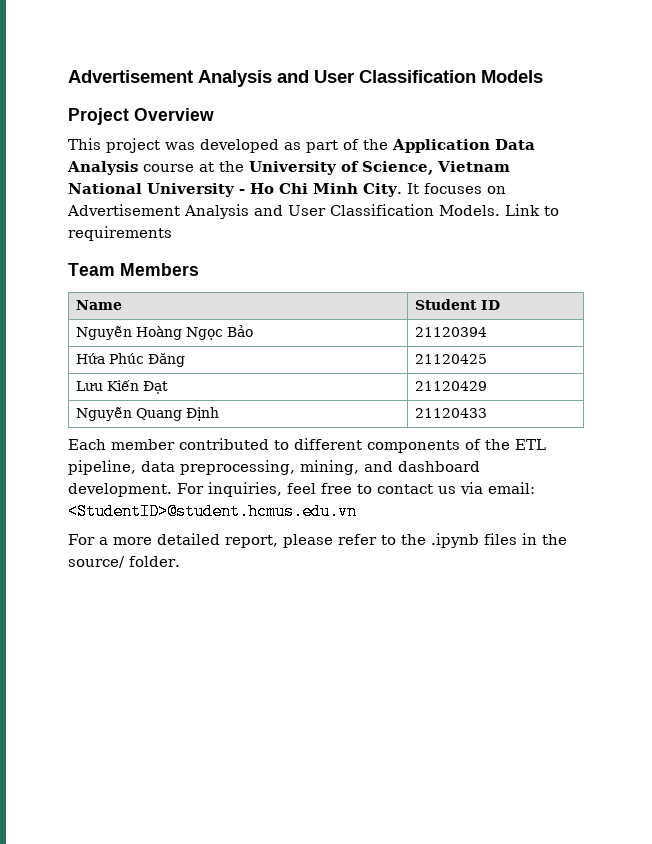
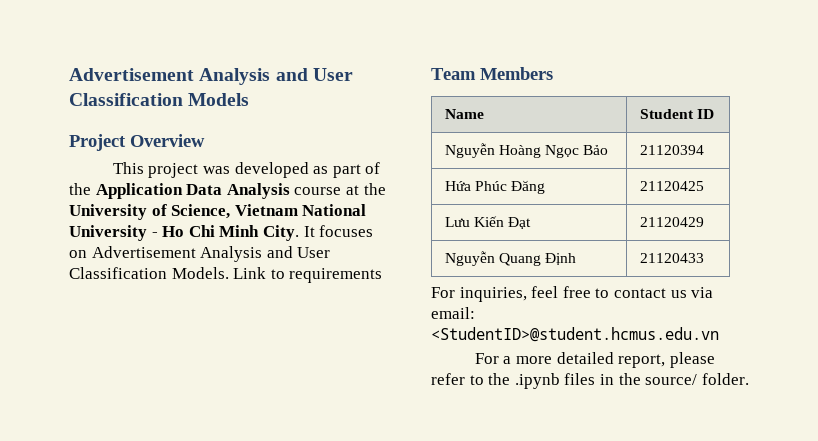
- Each member contributed to different components of the ETL pipeline, data preprocessing, mining, and dashboard development.

